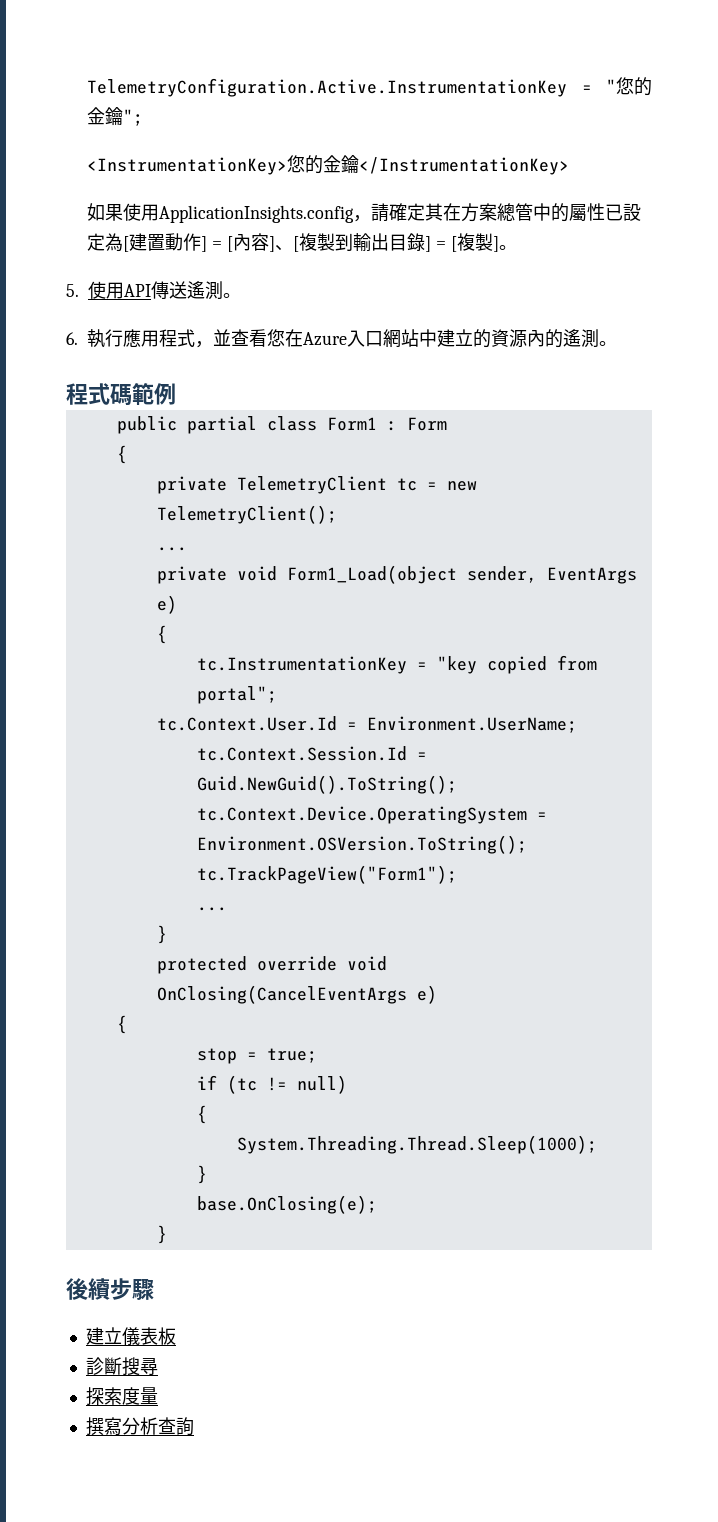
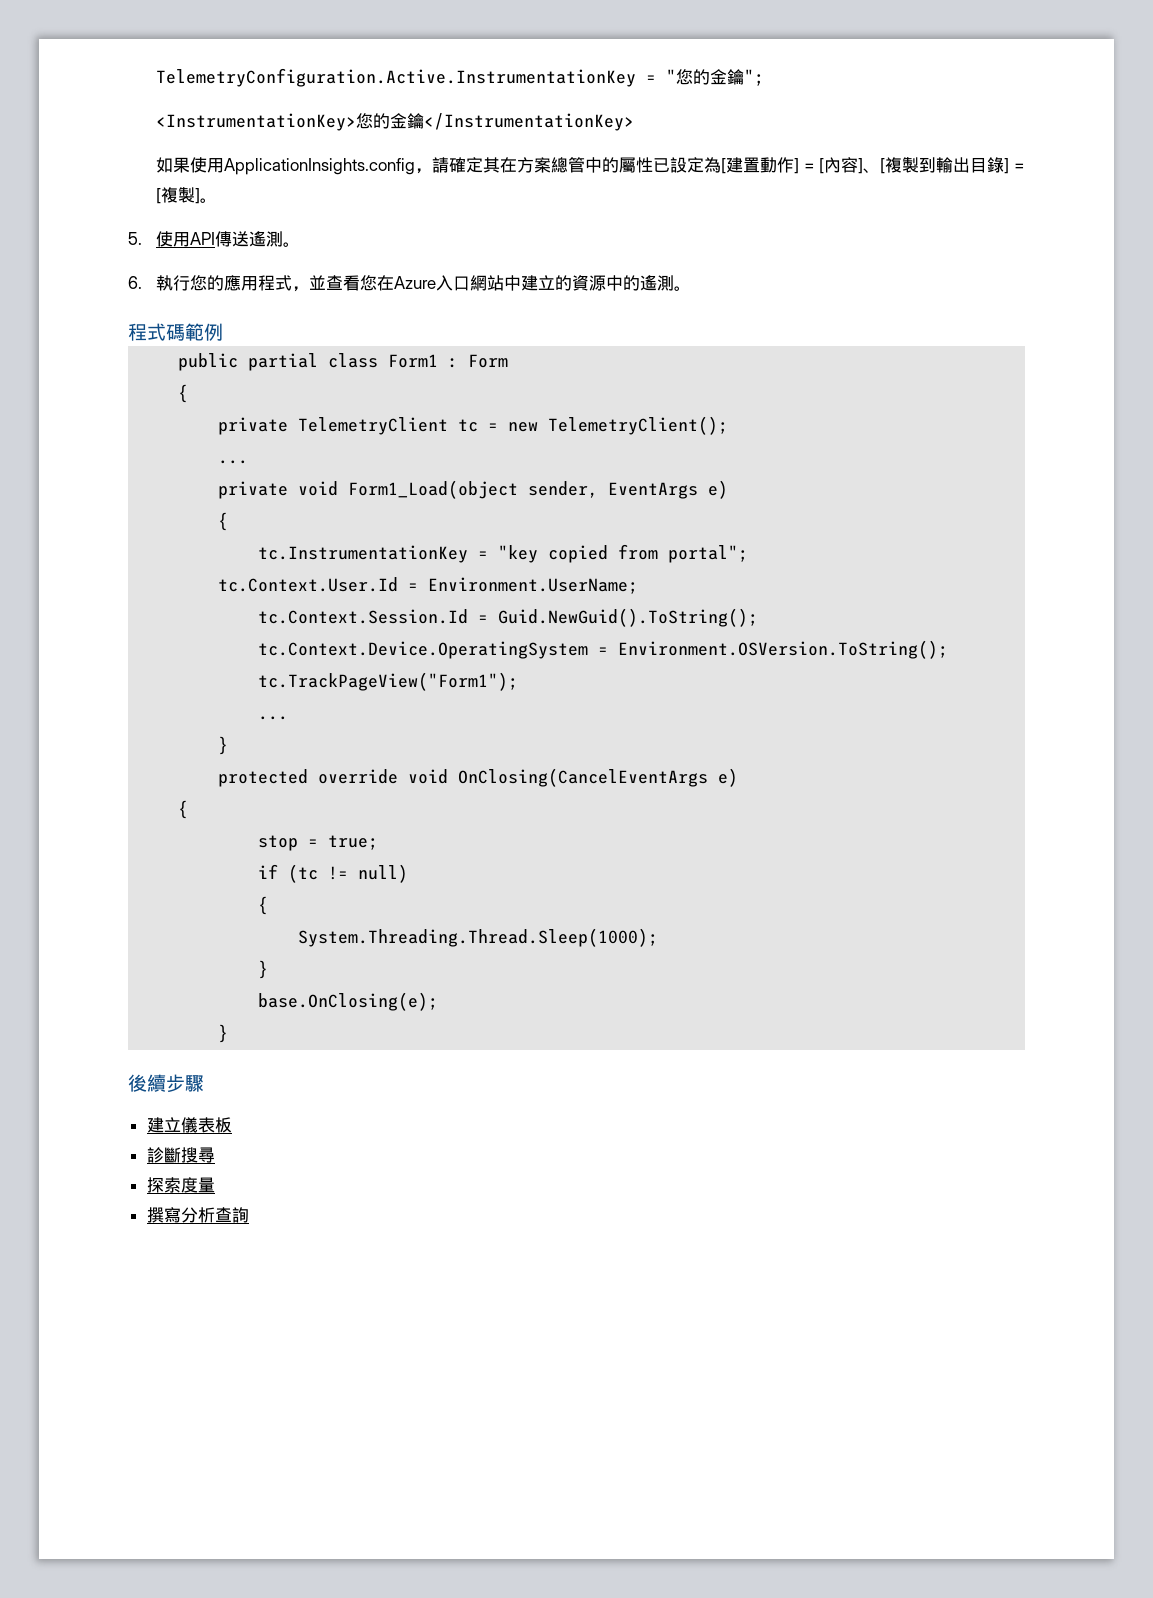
- 6.執行應用程式，並查看您在Azure入口網站中建立的資源內的遙測。
+ 6.執行您的應用程式，並查看您在Azure入口網站中建立的資源中的遙測。

